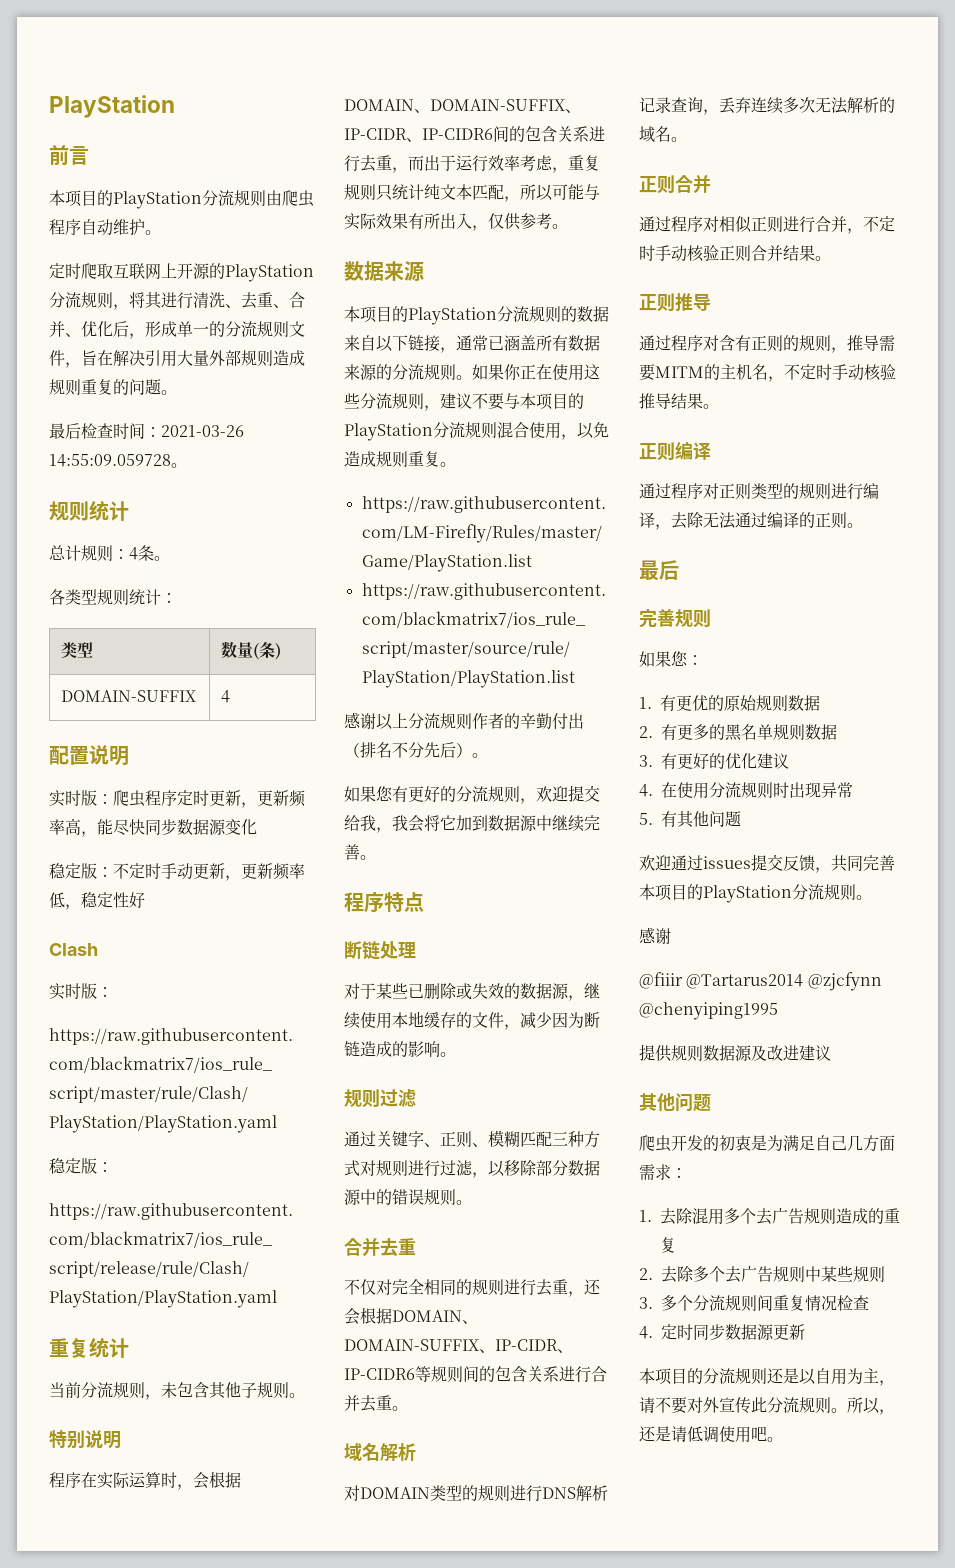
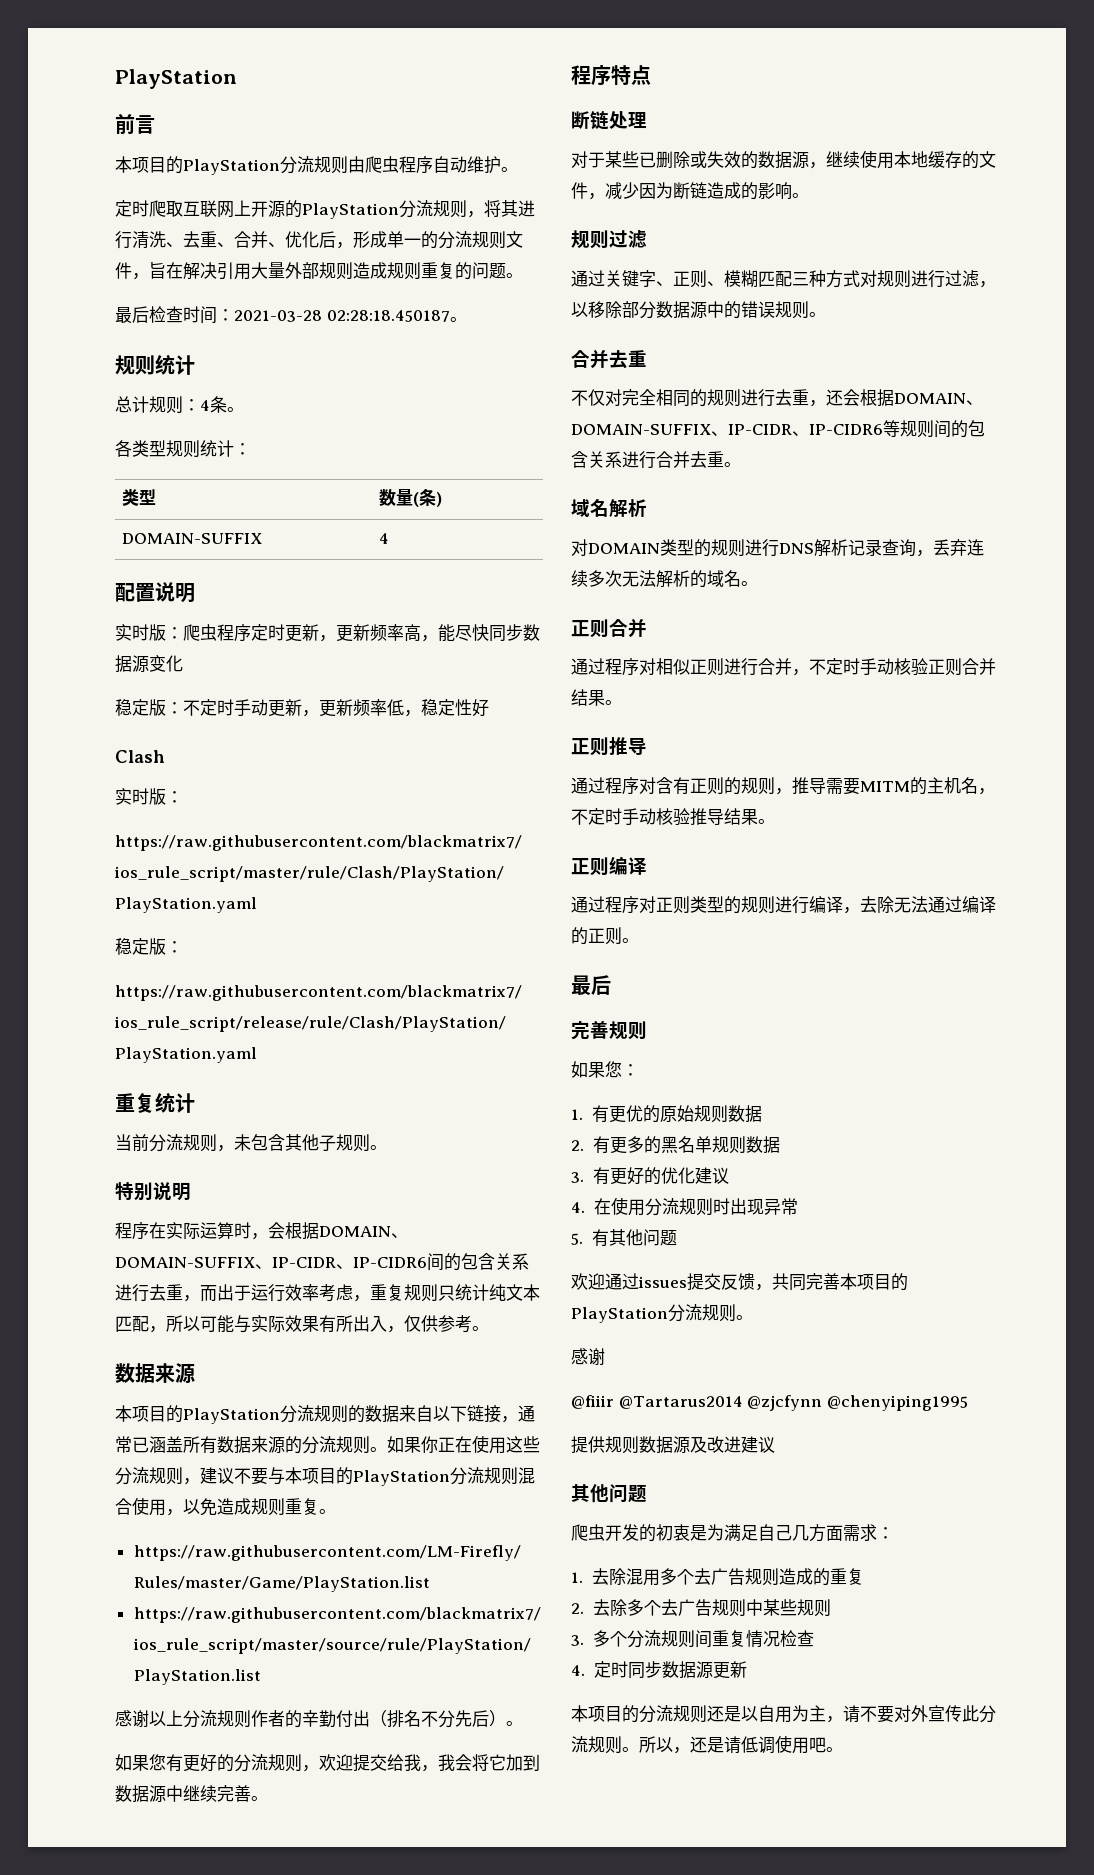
- 最后检查时间：2021-03-26 14:55:09.059728。
+ 最后检查时间：2021-03-28 02:28:18.450187。

